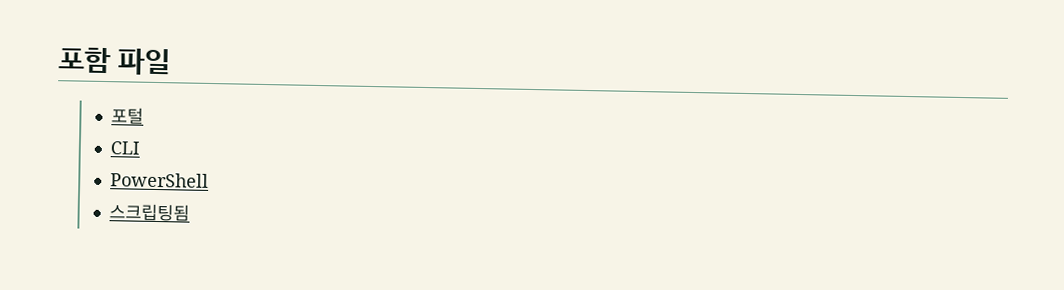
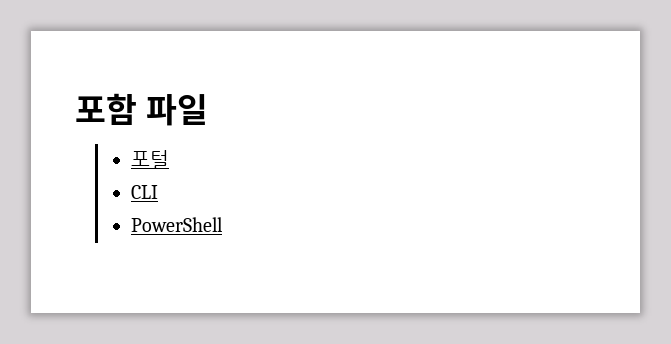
- 스크립팅됨

